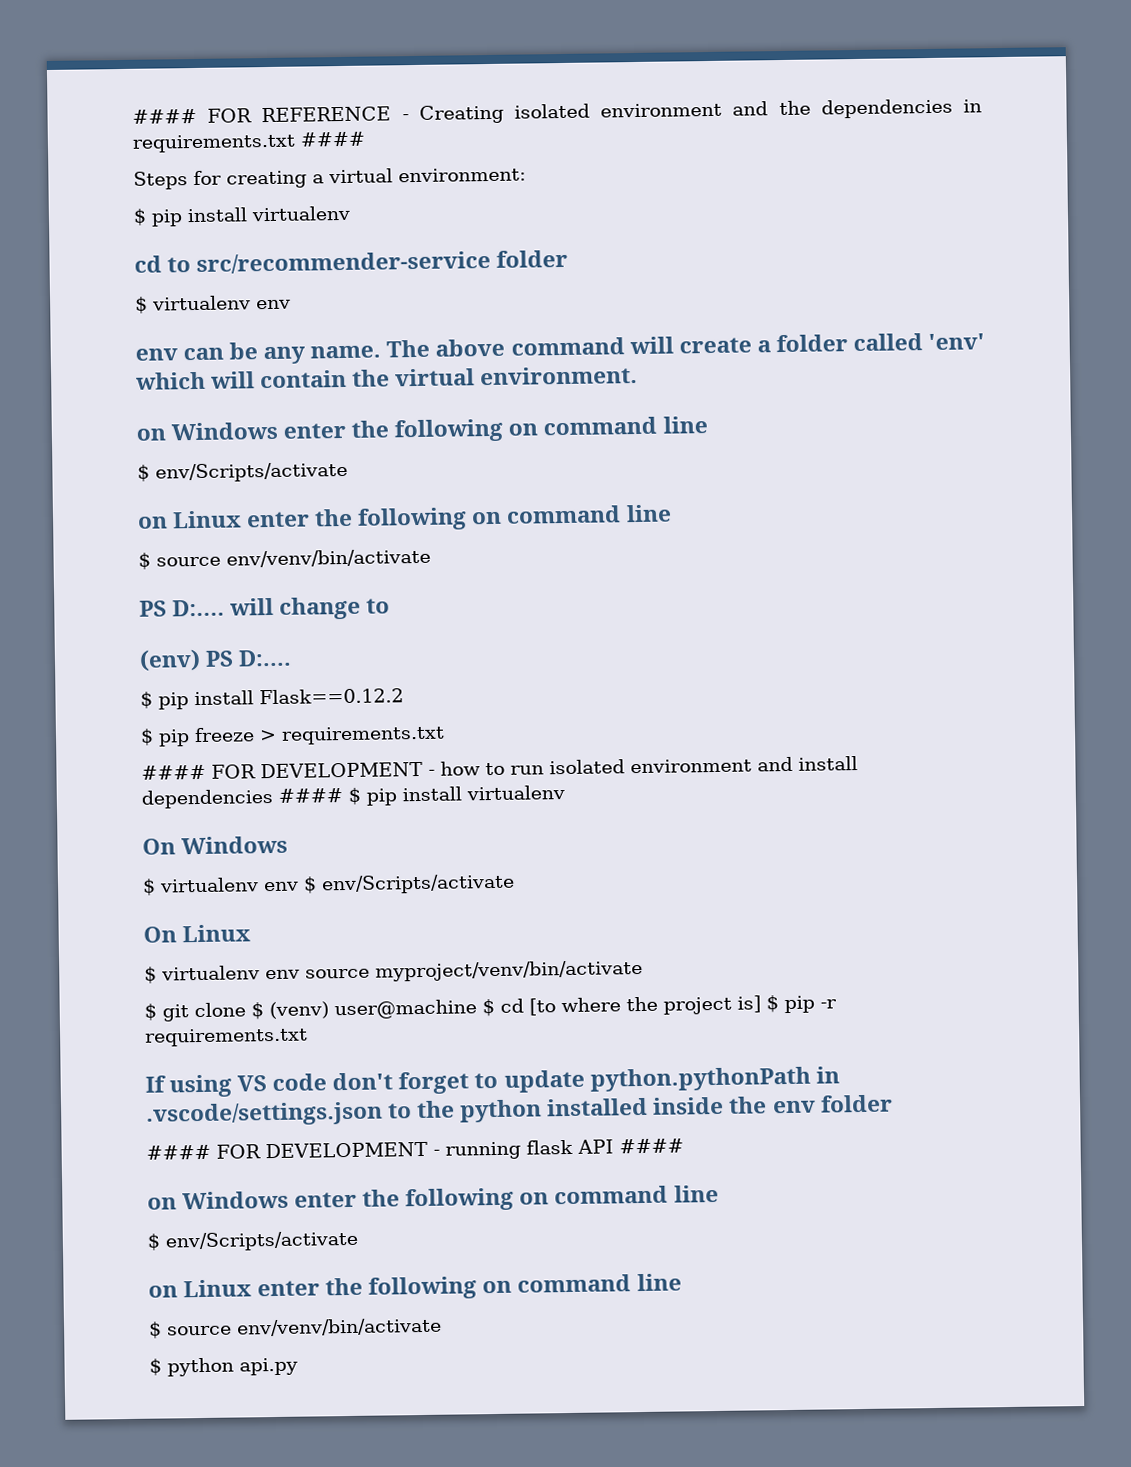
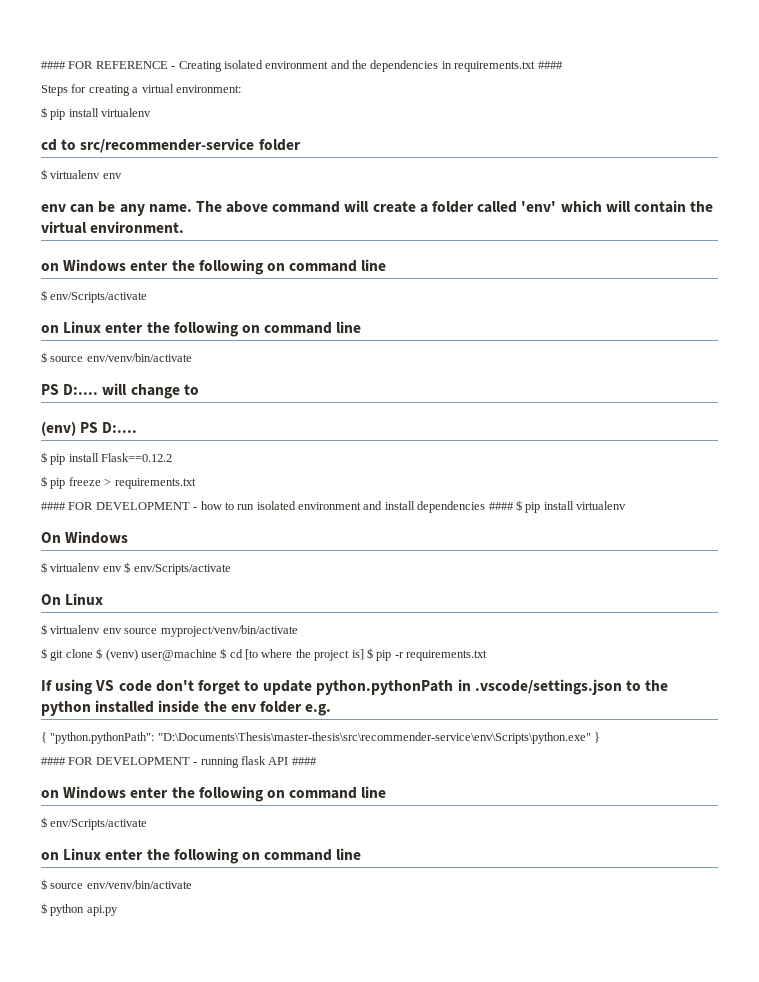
- If using VS code don't forget to update python.pythonPath in .vscode/settings.json to the python installed inside the env folder
+ If using VS code don't forget to update python.pythonPath in .vscode/settings.json to the python installed inside the env folder e.g.
+ { "python.pythonPath": "D:\Documents\Thesis\master-thesis\src\recommender-service\env\Scripts\python.exe" }

